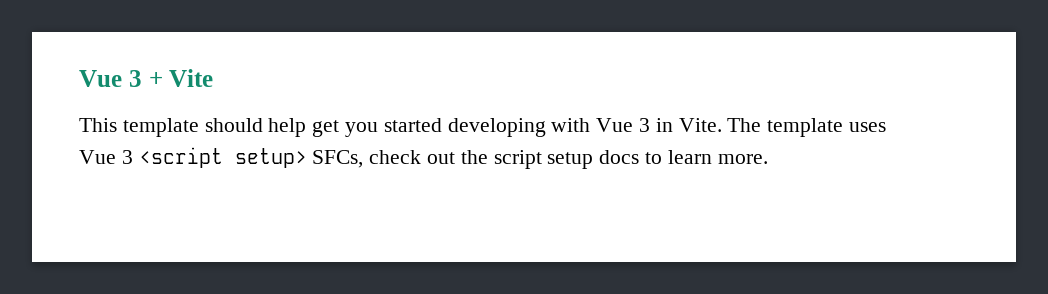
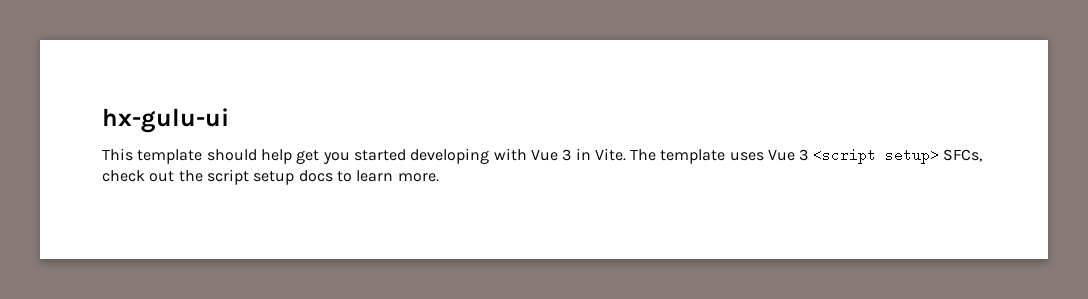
- Vue 3 + Vite
+ hx-gulu-ui

